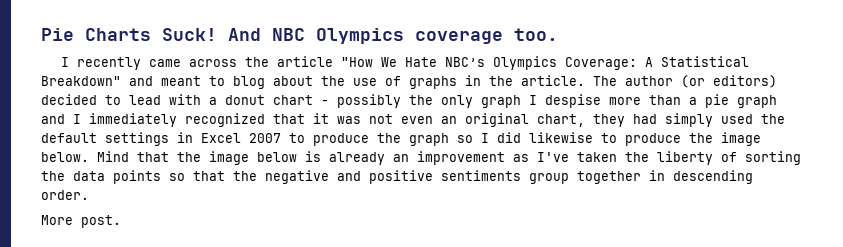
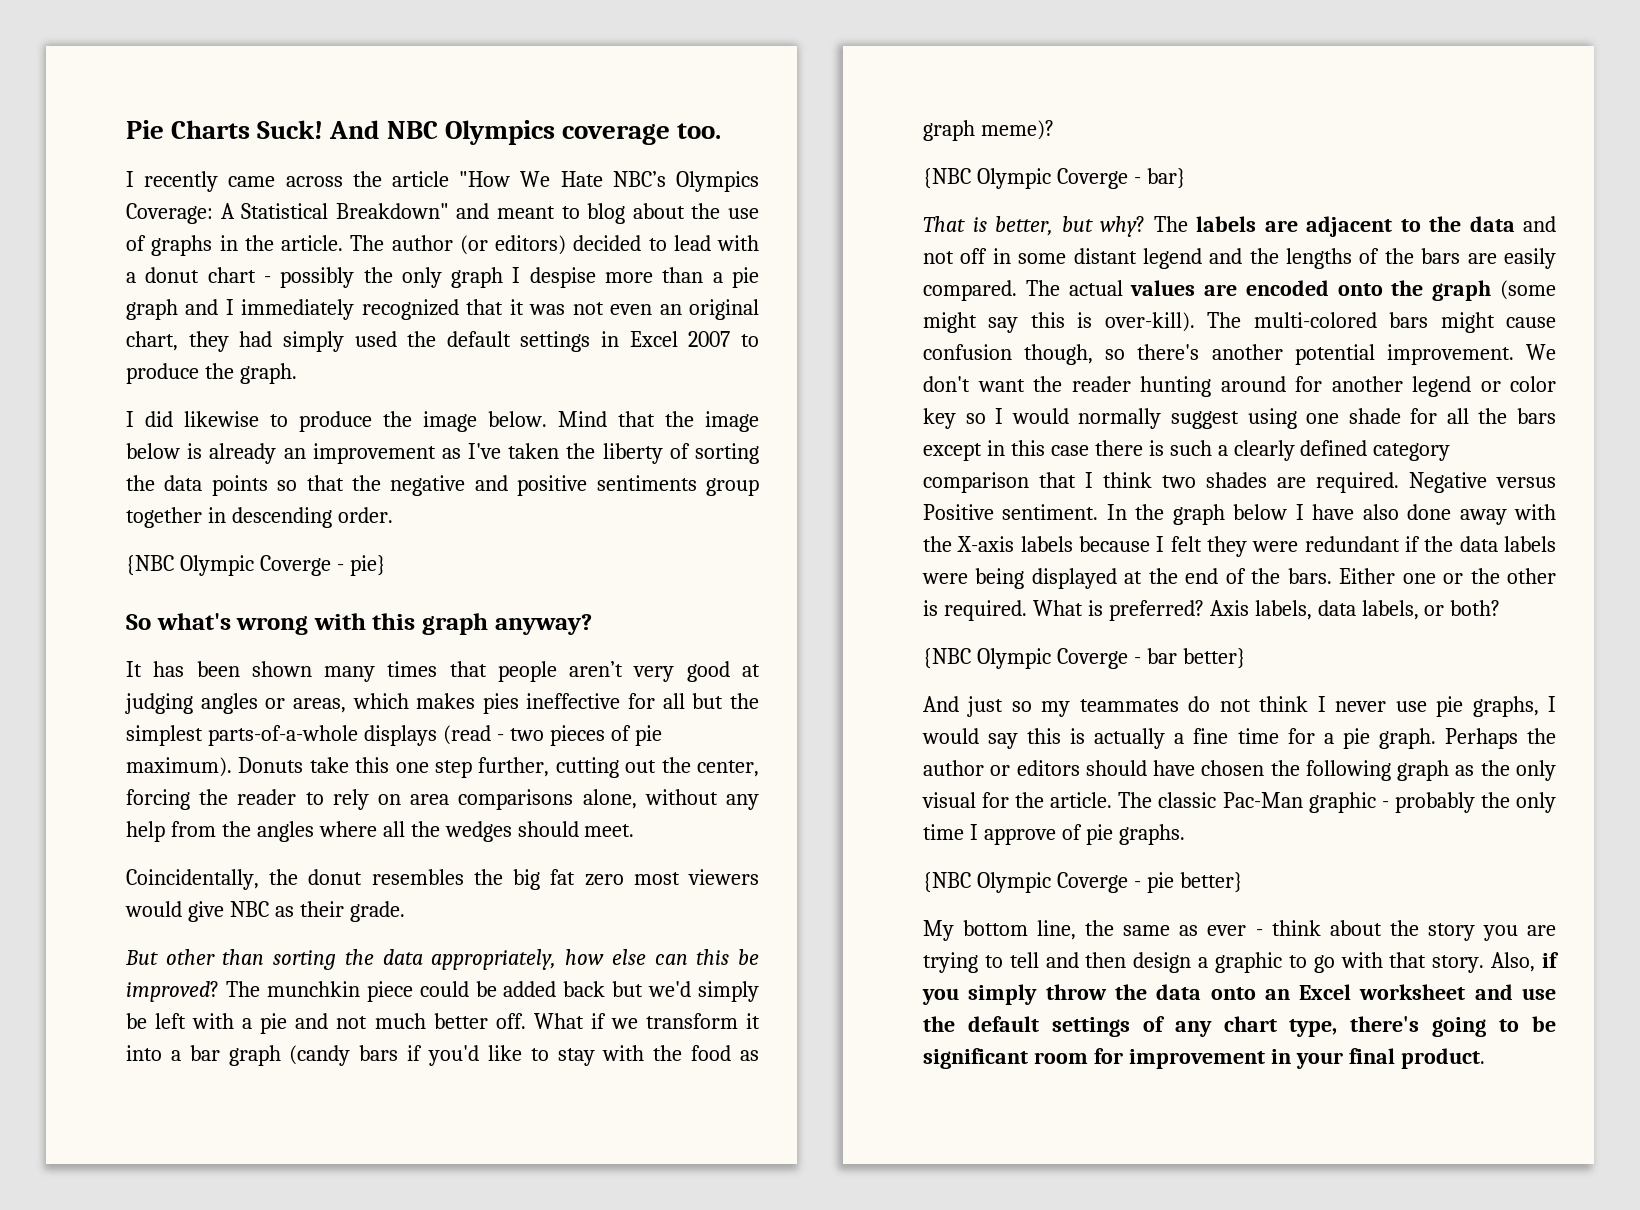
- The author (or editors) decided to lead with a donut chart - possibly the only graph I despise more than a pie graph and I immediately recognized that it was not even an original chart, they had simply used the default settings in Excel 2007 to produce the graph so I did likewise to produce the image below.
+ The author (or editors) decided to lead with a donut chart - possibly the only graph I despise more than a pie graph and I immediately recognized that it was not even an original chart, they had simply used the default settings in Excel 2007 to produce the graph.
+ I did likewise to produce the image below.
- More post.
+ {NBC Olympic Coverge - pie}
+ So what's wrong with this graph anyway?
+ It has been shown many times that people aren’t very good at judging angles or areas, which makes pies ineffective for all but the simplest parts-of-a-whole displays (read - two pieces of pie maximum). Donuts take this one step further, cutting out the center, forcing the reader to rely on area comparisons alone, without any help from the angles where all the wedges should meet.
+ Coincidentally, the donut resembles the big fat zero most viewers would give NBC as their grade.
+ But other than sorting the data appropriately, how else can this be improved? The munchkin piece could be added back but we'd simply be left with a pie and not much better off. What if we transform it into a bar graph (candy bars if you'd like to stay with the food as graph meme)?
+ {NBC Olympic Coverge - bar}
+ That is better, but why? The labels are adjacent to the data and not off in some distant legend and the lengths of the bars are easily compared. The actual values are encoded onto the graph (some might say this is over-kill). The multi-colored bars might cause confusion though, so there's another potential improvement. We don't want the reader hunting around for another legend or color key so I would normally suggest using one shade for all the bars except in this case there is such a clearly defined category comparison that I think two shades are required. Negative versus Positive sentiment. In the graph below I have also done away with the X-axis labels because I felt they were redundant if the data labels were being displayed at the end of the bars. Either one or the other is required. What is preferred? Axis labels, data labels, or both?
+ {NBC Olympic Coverge - bar better}
+ And just so my teammates do not think I never use pie graphs, I would say this is actually a fine time for a pie graph. Perhaps the author or editors should have chosen the following graph as the only visual for the article. The classic Pac-Man graphic - probably the only time I approve of pie graphs.
+ {NBC Olympic Coverge - pie better}
+ My bottom line, the same as ever - think about the story you are trying to tell and then design a graphic to go with that story. Also, if you simply throw the data onto an Excel worksheet and use the default settings of any chart type, there's going to be significant room for improvement in your final product.

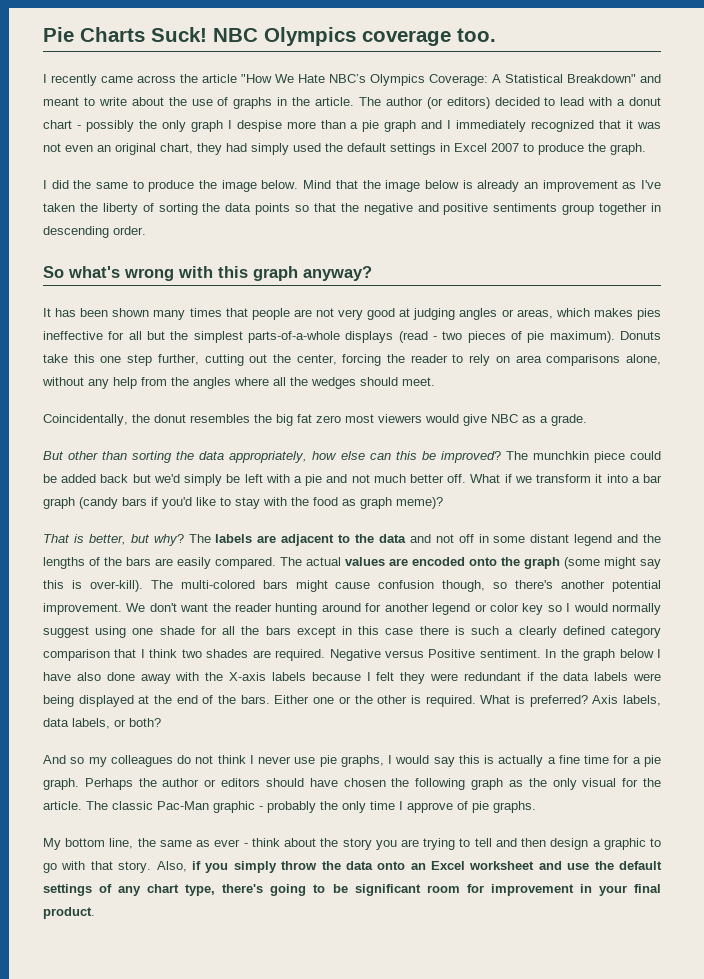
- And NBC Olympics coverage too.
+ NBC Olympics coverage too.
- I recently came across the article "How We Hate NBC’s Olympics Coverage: A Statistical Breakdown" and meant to blog about the use of graphs in the article.
+ I recently came across the article "How We Hate NBC’s Olympics Coverage: A Statistical Breakdown" and meant to write about the use of graphs in the article.
- I did likewise to produce the image below.
+ I did the same to produce the image below.
- {NBC Olympic Coverge - pie}
- It has been shown many times that people aren’t very good at judging angles or areas, which makes pies ineffective for all but the simplest parts-of-a-whole displays (read - two pieces of pie maximum).
+ It has been shown many times that people are not very good at judging angles or areas, which makes pies ineffective for all but the simplest parts-of-a-whole displays (read - two pieces of pie maximum).
- Coincidentally, the donut resembles the big fat zero most viewers would give NBC as their grade.
+ Coincidentally, the donut resembles the big fat zero most viewers would give NBC as a grade.
- {NBC Olympic Coverge - bar}
- {NBC Olympic Coverge - bar better}
- And just so my teammates do not think I never use pie graphs, I would say this is actually a fine time for a pie graph.
+ And so my colleagues do not think I never use pie graphs, I would say this is actually a fine time for a pie graph.
- {NBC Olympic Coverge - pie better}

